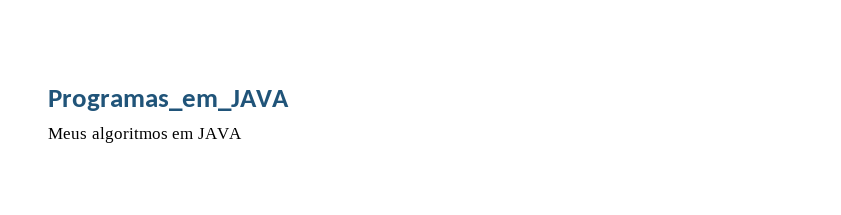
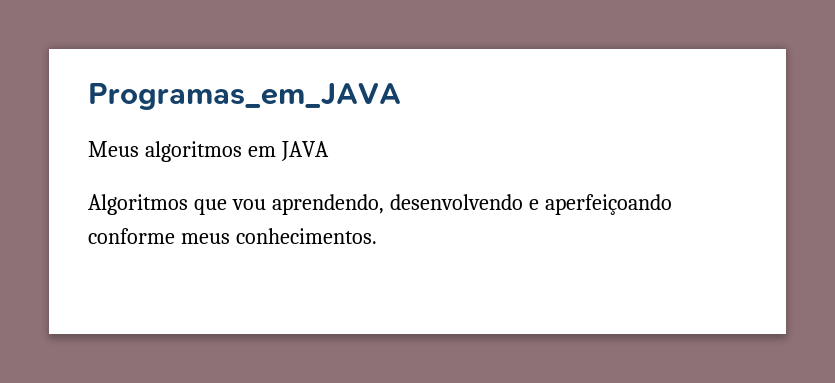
+ Algoritmos que vou aprendendo, desenvolvendo e aperfeiçoando conforme meus conhecimentos.

